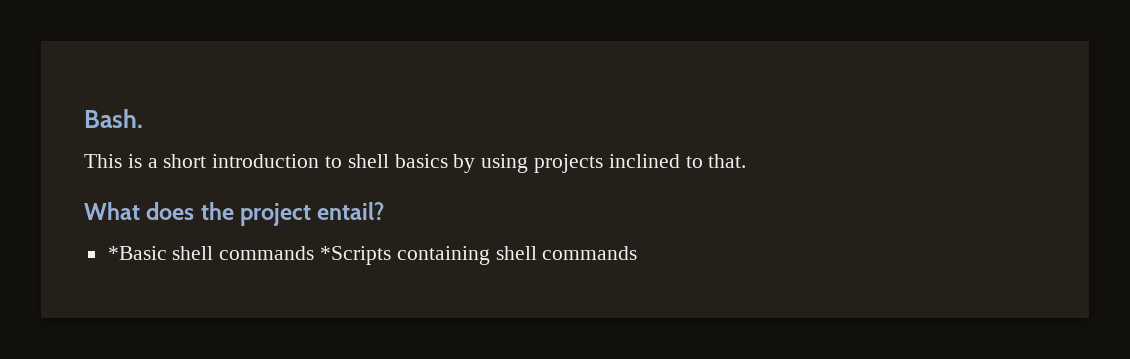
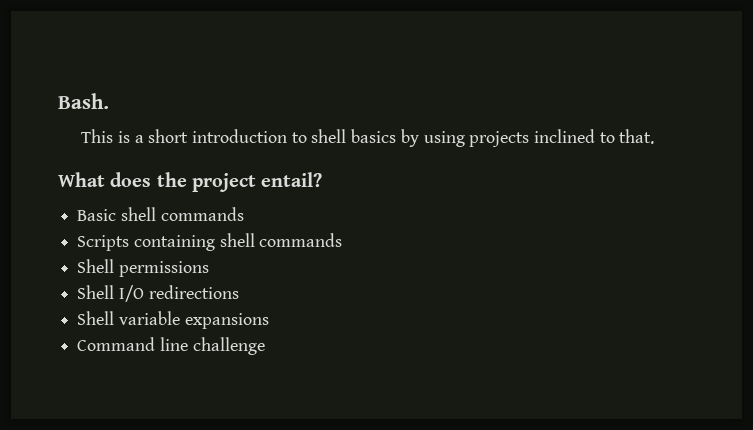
- *Basic shell commands *Scripts containing shell commands
+ Basic shell commands
+ Scripts containing shell commands
+ Shell permissions
+ Shell I/O redirections
+ Shell variable expansions
+ Command line challenge

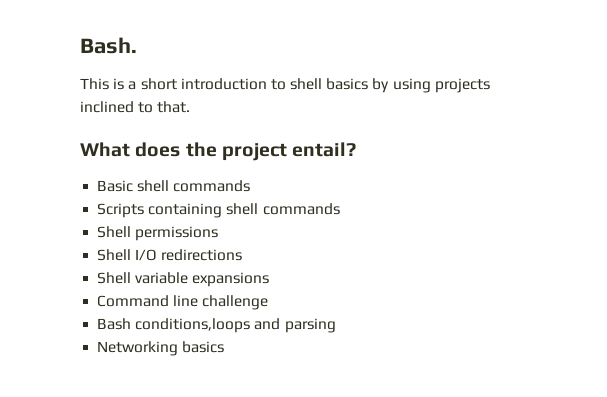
+ Bash conditions,loops and parsing
+ Networking basics

